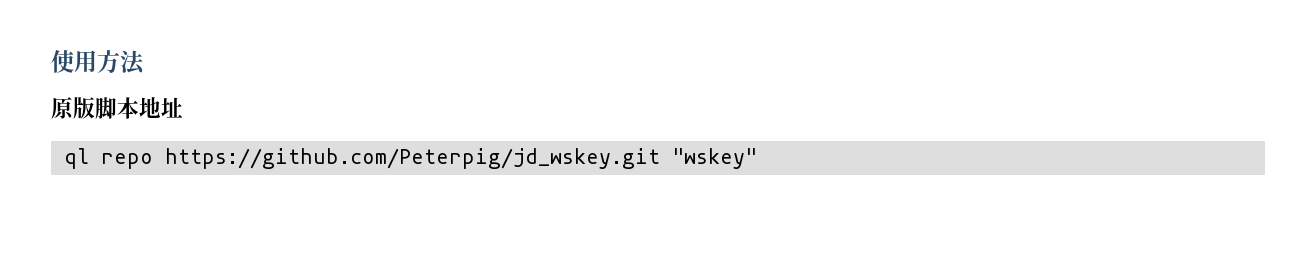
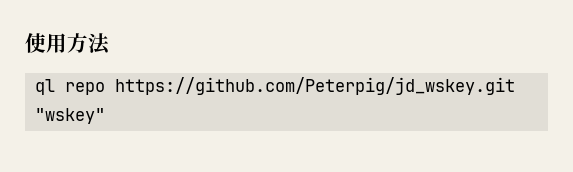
- 原版脚本地址

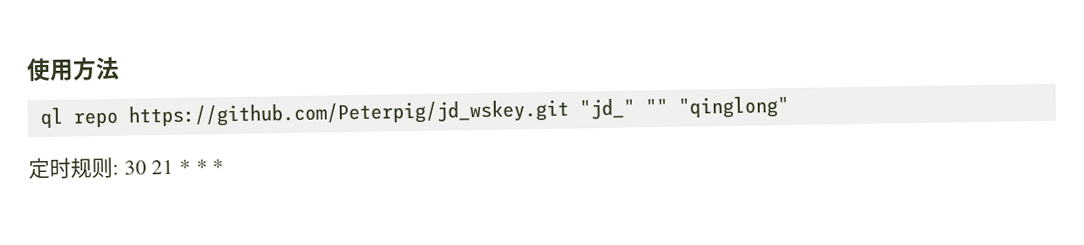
- ql repo https://github.com/Peterpig/jd_wskey.git "wskey"
+ ql repo https://github.com/Peterpig/jd_wskey.git "jd_" "" "qinglong"
+ 定时规则: 30 21 * * *

